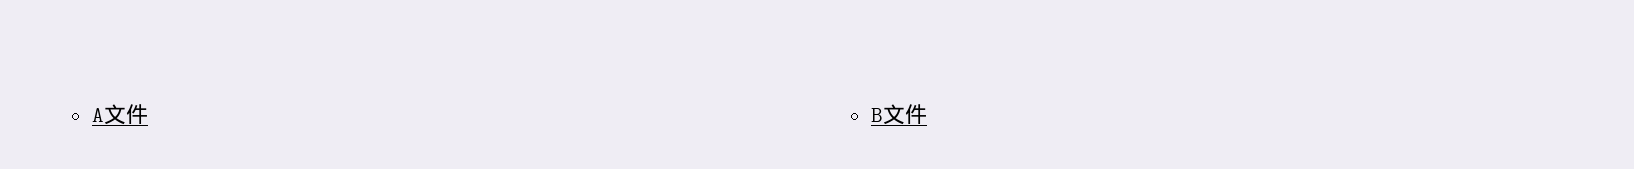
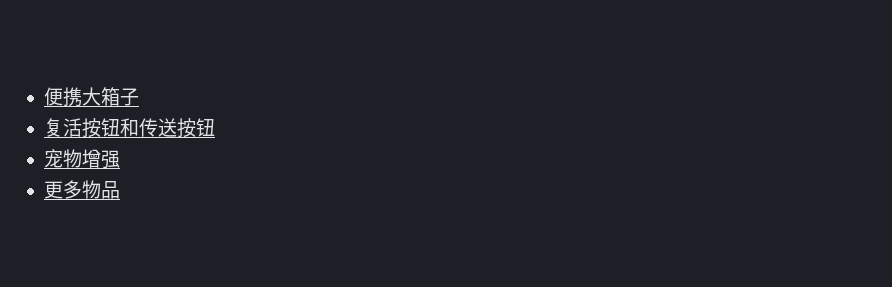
- A文件
- B文件
+ 便携大箱子
+ 复活按钮和传送按钮
+ 宠物增强
+ 更多物品

